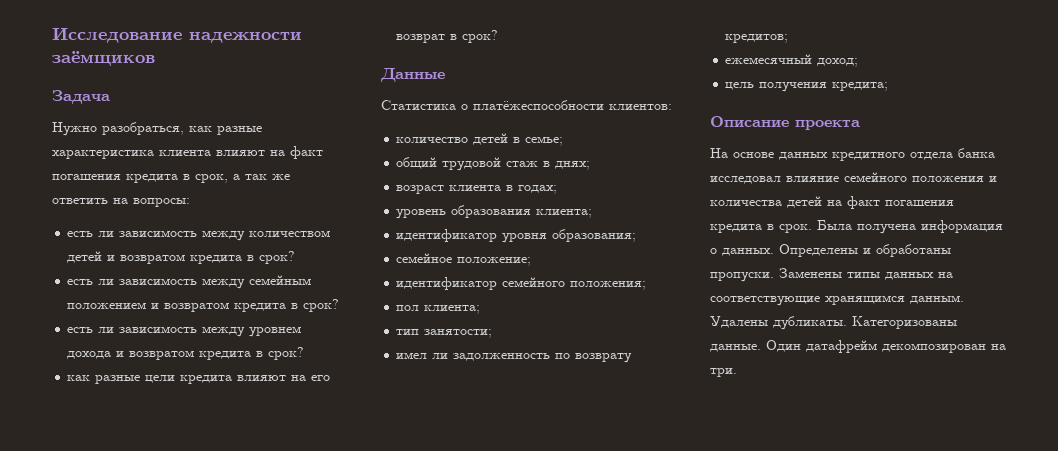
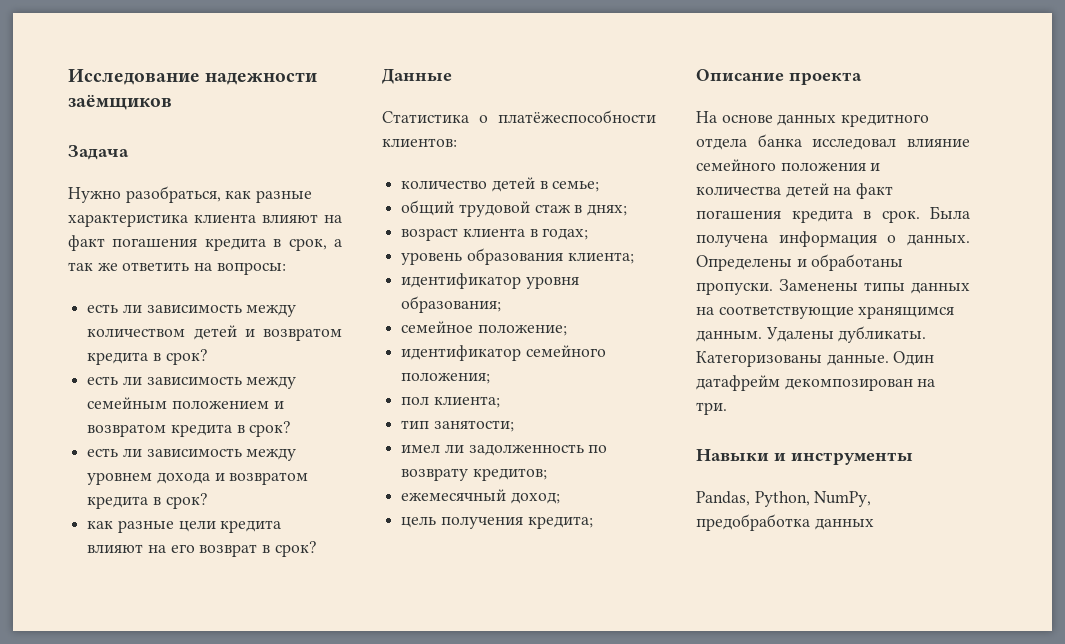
+ Навыки и инструменты
+ Pandas, Python, NumPy, предобработка данных

